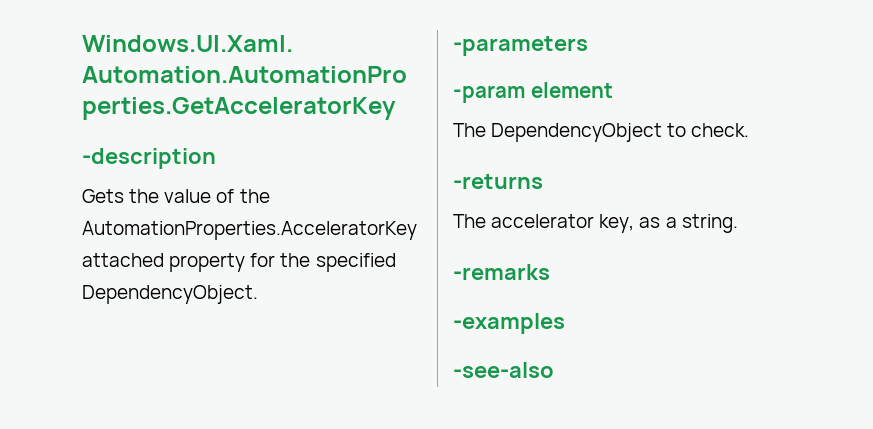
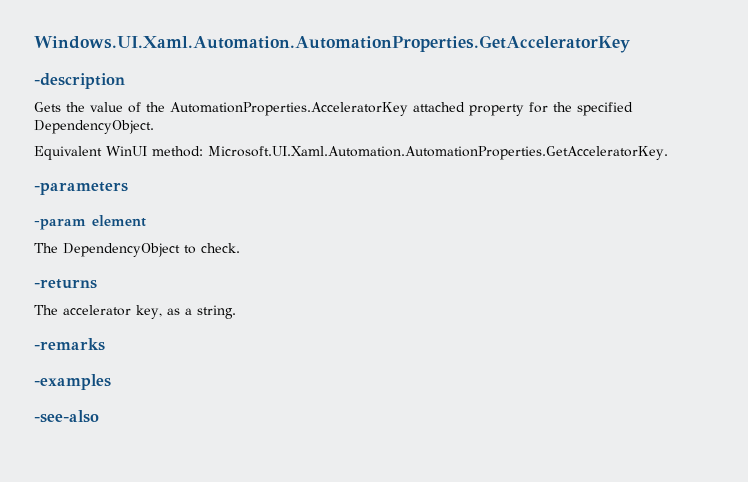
+ Equivalent WinUI method: Microsoft.UI.Xaml.Automation.AutomationProperties.GetAcceleratorKey.

